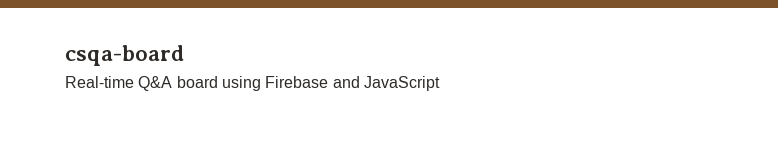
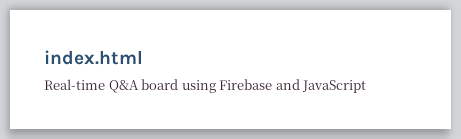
- csqa-board
+ index.html

